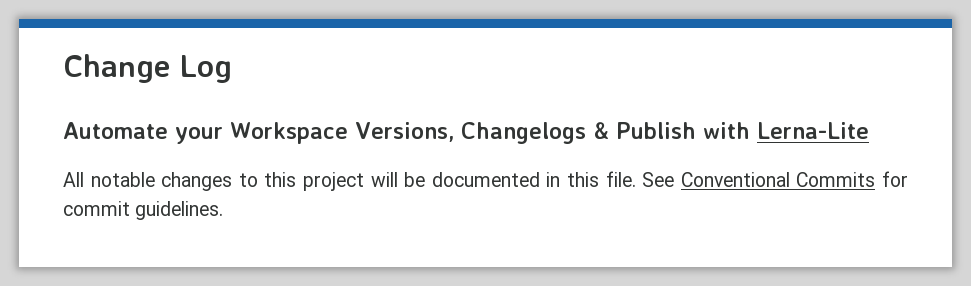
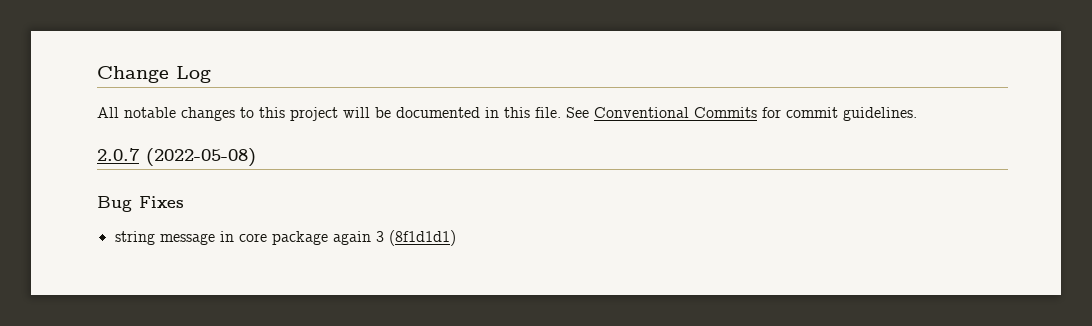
- Automate your Workspace Versions, Changelogs & Publish with Lerna-Lite
+ 2.0.7 (2022-05-08)
+ Bug Fixes
+ string message in core package again 3 (8f1d1d1)

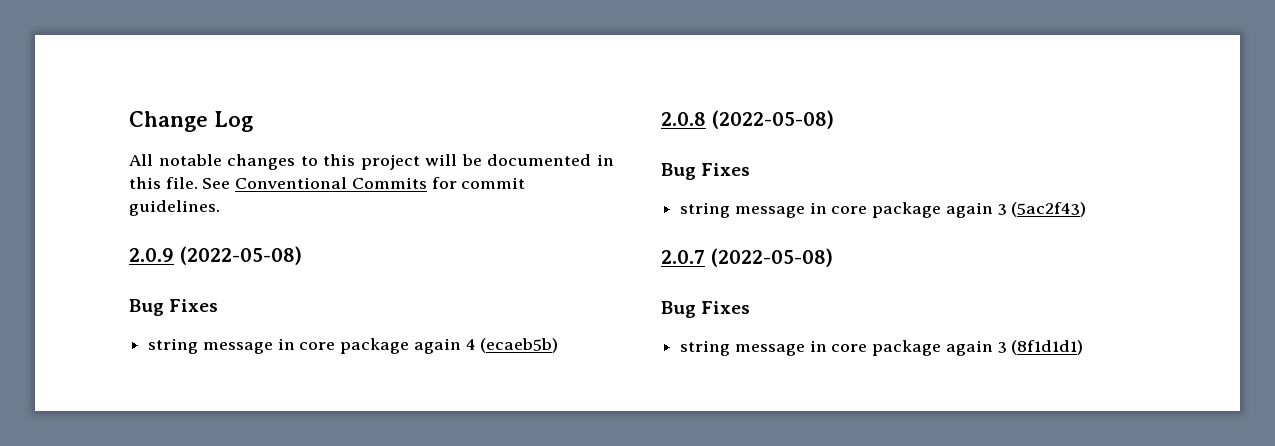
+ 2.0.9 (2022-05-08)
+ Bug Fixes
+ string message in core package again 4 (ecaeb5b)
+ 2.0.8 (2022-05-08)
+ Bug Fixes
+ string message in core package again 3 (5ac2f43)

